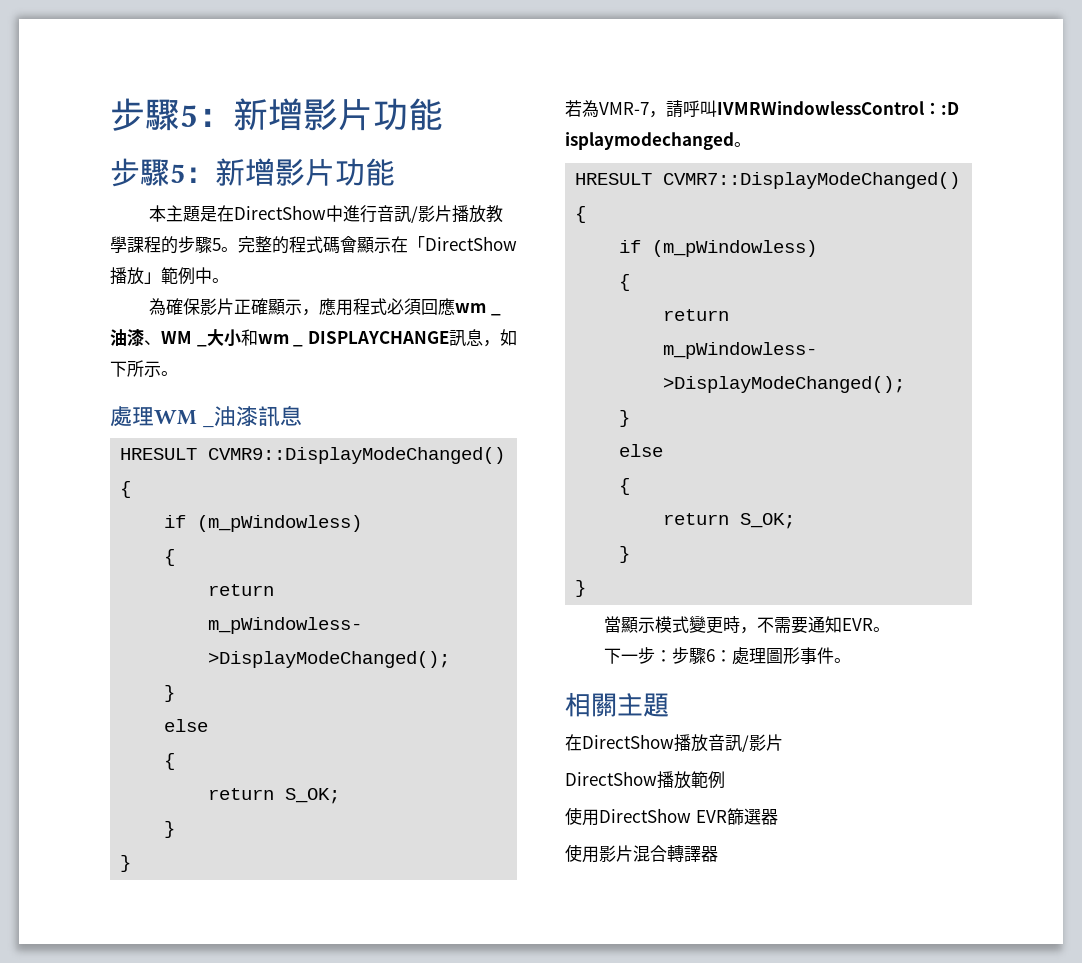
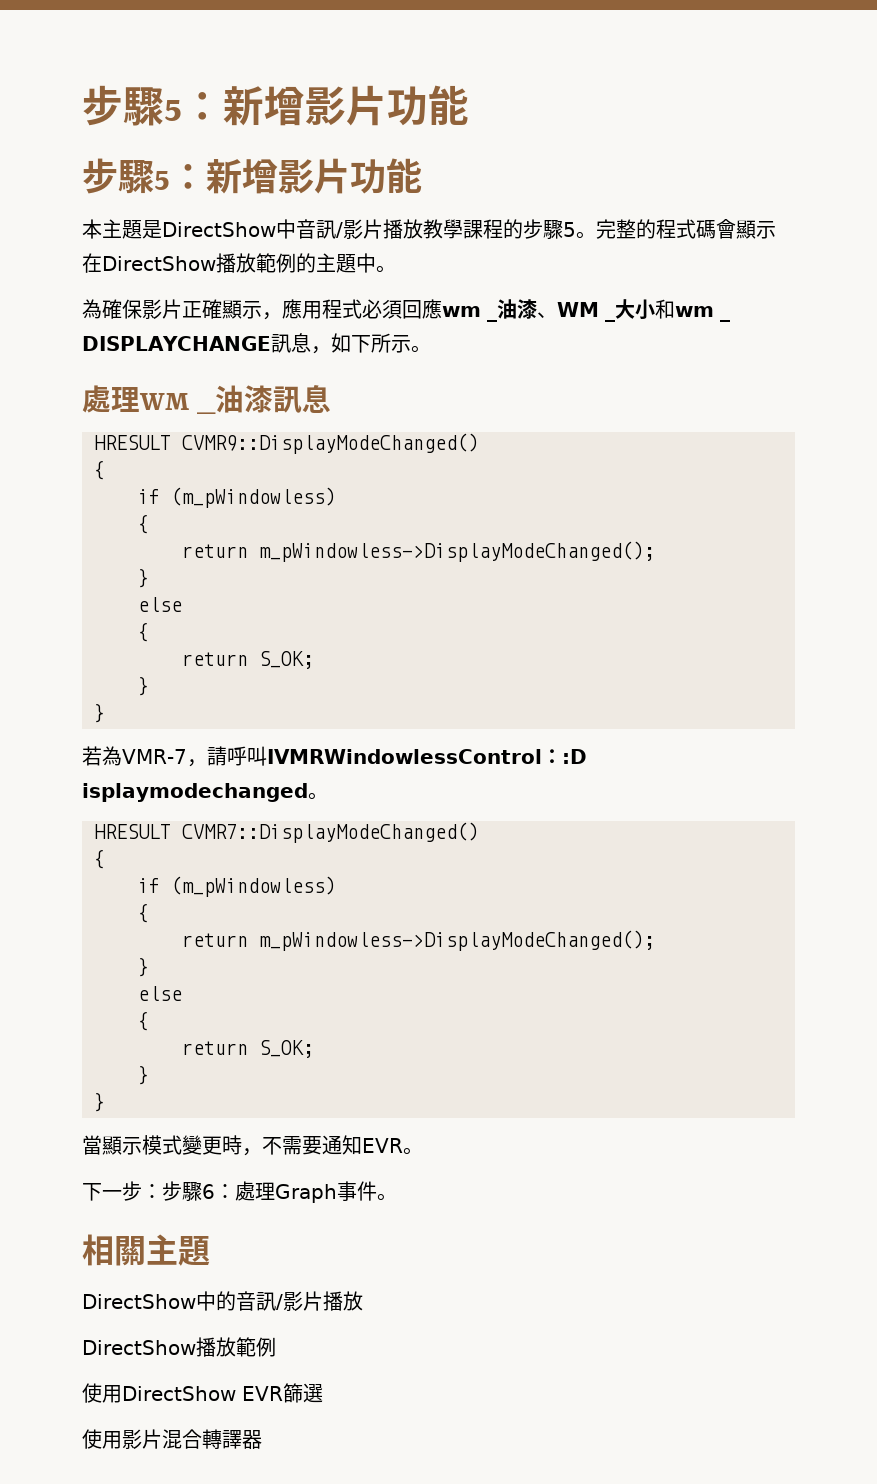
- 本主題是在DirectShow中進行音訊/影片播放教學課程的步驟5。
+ 本主題是DirectShow中音訊/影片播放教學課程的步驟5。
- 完整的程式碼會顯示在「DirectShow播放」範例中。
+ 完整的程式碼會顯示在DirectShow播放範例的主題中。
- 下一步：步驟6：處理圖形事件。
+ 下一步：步驟6：處理Graph事件。
- 在DirectShow播放音訊/影片
+ DirectShow中的音訊/影片播放
- 使用DirectShow EVR篩選器
+ 使用DirectShow EVR篩選

